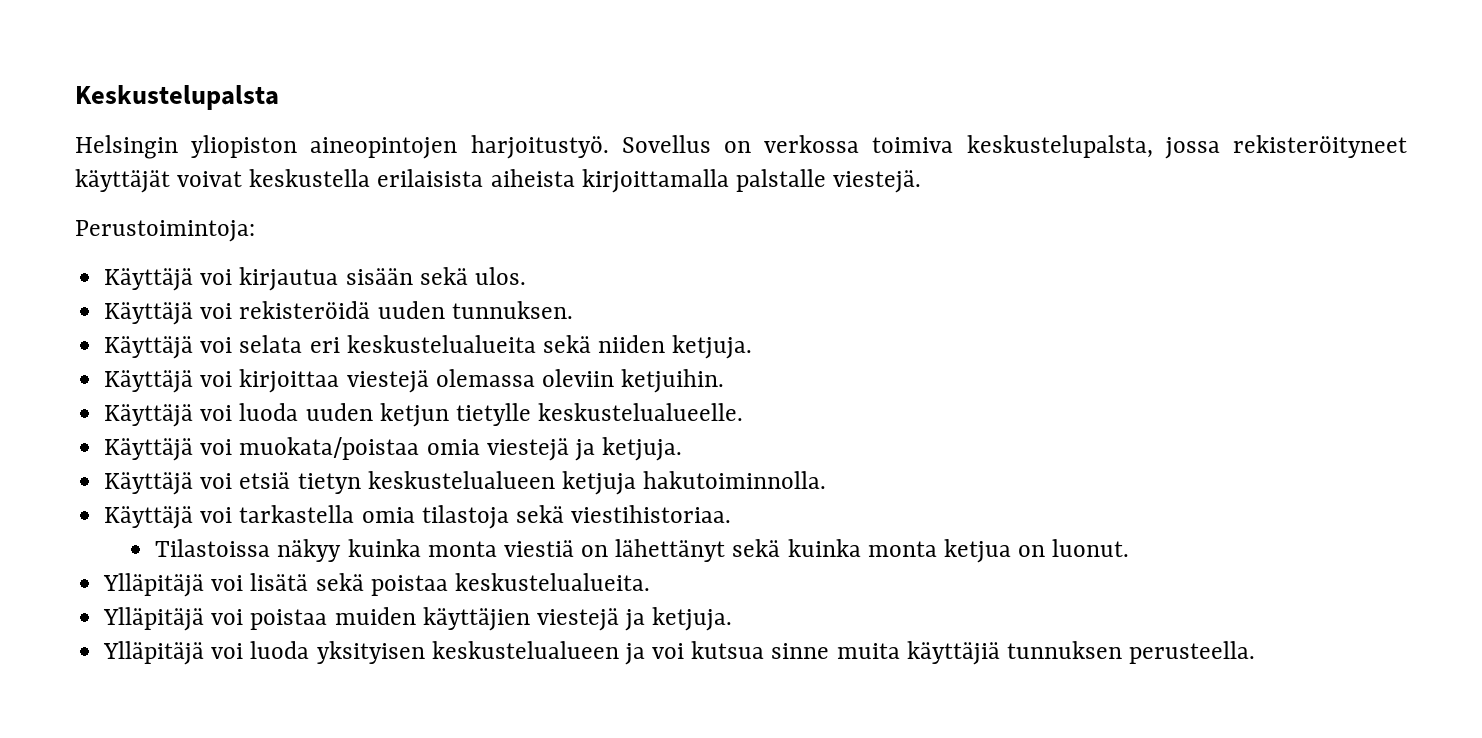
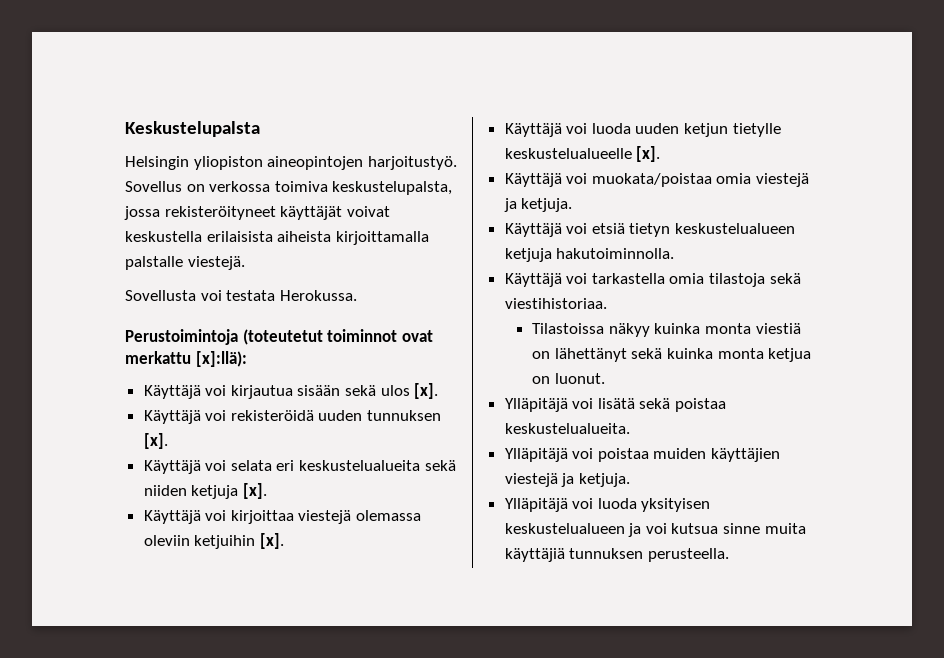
- Perustoimintoja:
+ Sovellusta voi testata Herokussa.
+ Perustoimintoja (toteutetut toiminnot ovat merkattu [x]:llä):
- Käyttäjä voi kirjautua sisään sekä ulos.
+ Käyttäjä voi kirjautua sisään sekä ulos [x].
- Käyttäjä voi rekisteröidä uuden tunnuksen.
+ Käyttäjä voi rekisteröidä uuden tunnuksen [x].
- Käyttäjä voi selata eri keskustelualueita sekä niiden ketjuja.
+ Käyttäjä voi selata eri keskustelualueita sekä niiden ketjuja [x].
- Käyttäjä voi kirjoittaa viestejä olemassa oleviin ketjuihin.
+ Käyttäjä voi kirjoittaa viestejä olemassa oleviin ketjuihin [x].
- Käyttäjä voi luoda uuden ketjun tietylle keskustelualueelle.
+ Käyttäjä voi luoda uuden ketjun tietylle keskustelualueelle [x].

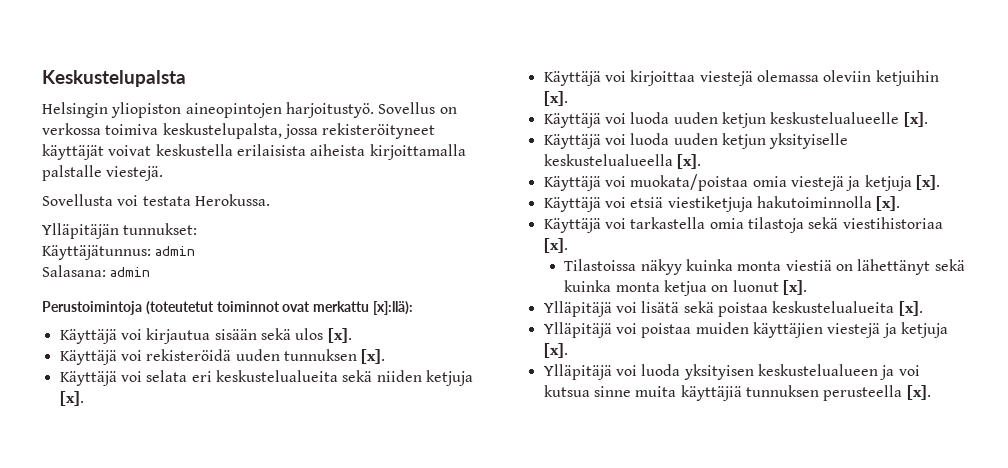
+ Ylläpitäjän tunnukset:
+ Käyttäjätunnus: admin
+ Salasana: admin
- Käyttäjä voi luoda uuden ketjun tietylle keskustelualueelle [x].
+ Käyttäjä voi luoda uuden ketjun keskustelualueelle [x].
+ Käyttäjä voi luoda uuden ketjun yksityiselle keskustelualueella [x].
- Käyttäjä voi muokata/poistaa omia viestejä ja ketjuja.
+ Käyttäjä voi muokata/poistaa omia viestejä ja ketjuja [x].
- Käyttäjä voi etsiä tietyn keskustelualueen ketjuja hakutoiminnolla.
+ Käyttäjä voi etsiä viestiketjuja hakutoiminnolla [x].
- Käyttäjä voi tarkastella omia tilastoja sekä viestihistoriaa.
+ Käyttäjä voi tarkastella omia tilastoja sekä viestihistoriaa [x].
- Tilastoissa näkyy kuinka monta viestiä on lähettänyt sekä kuinka monta ketjua on luonut.
+ Tilastoissa näkyy kuinka monta viestiä on lähettänyt sekä kuinka monta ketjua on luonut [x].
- Ylläpitäjä voi lisätä sekä poistaa keskustelualueita.
+ Ylläpitäjä voi lisätä sekä poistaa keskustelualueita [x].
- Ylläpitäjä voi poistaa muiden käyttäjien viestejä ja ketjuja.
+ Ylläpitäjä voi poistaa muiden käyttäjien viestejä ja ketjuja [x].
- Ylläpitäjä voi luoda yksityisen keskustelualueen ja voi kutsua sinne muita käyttäjiä tunnuksen perusteella.
+ Ylläpitäjä voi luoda yksityisen keskustelualueen ja voi kutsua sinne muita käyttäjiä tunnuksen perusteella [x].

